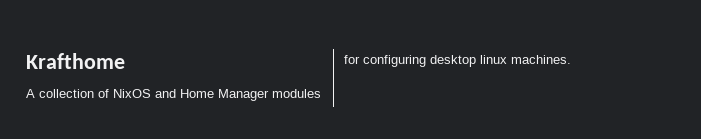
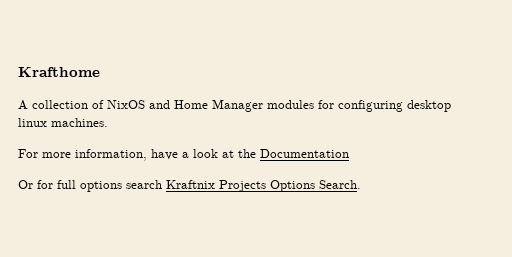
+ For more information, have a look at the Documentation
+ Or for full options search Kraftnix Projects Options Search.

